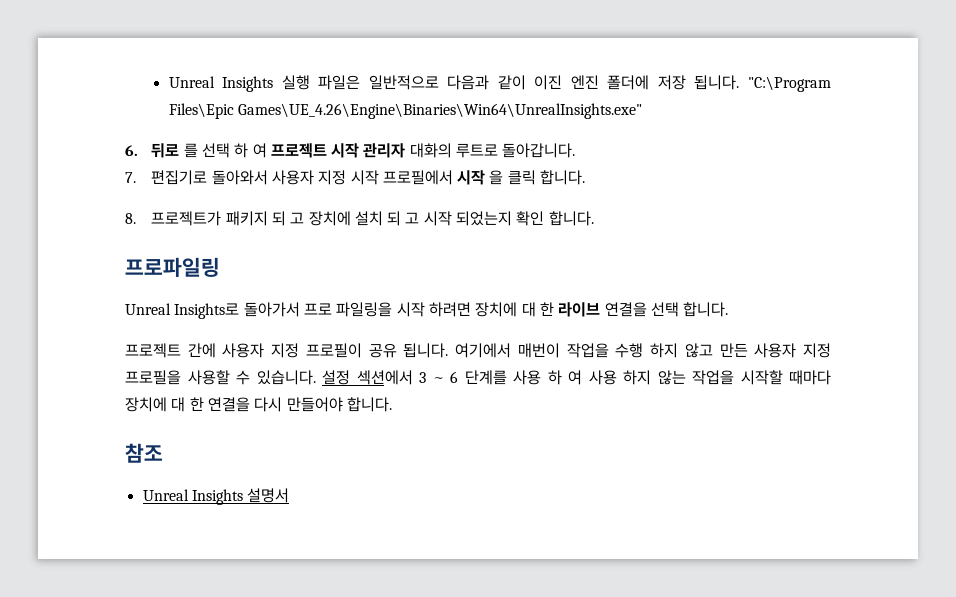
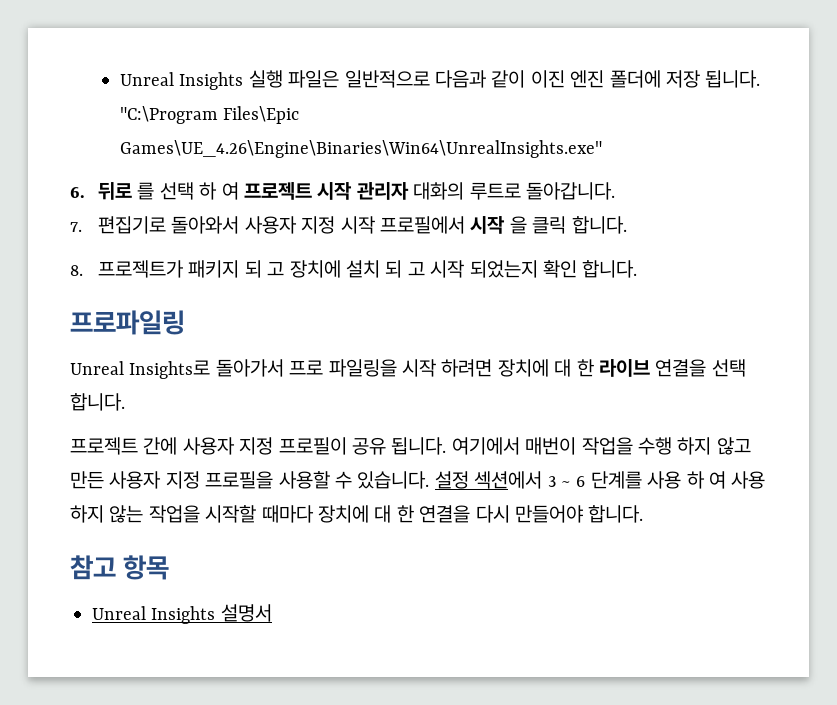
- 참조
+ 참고 항목

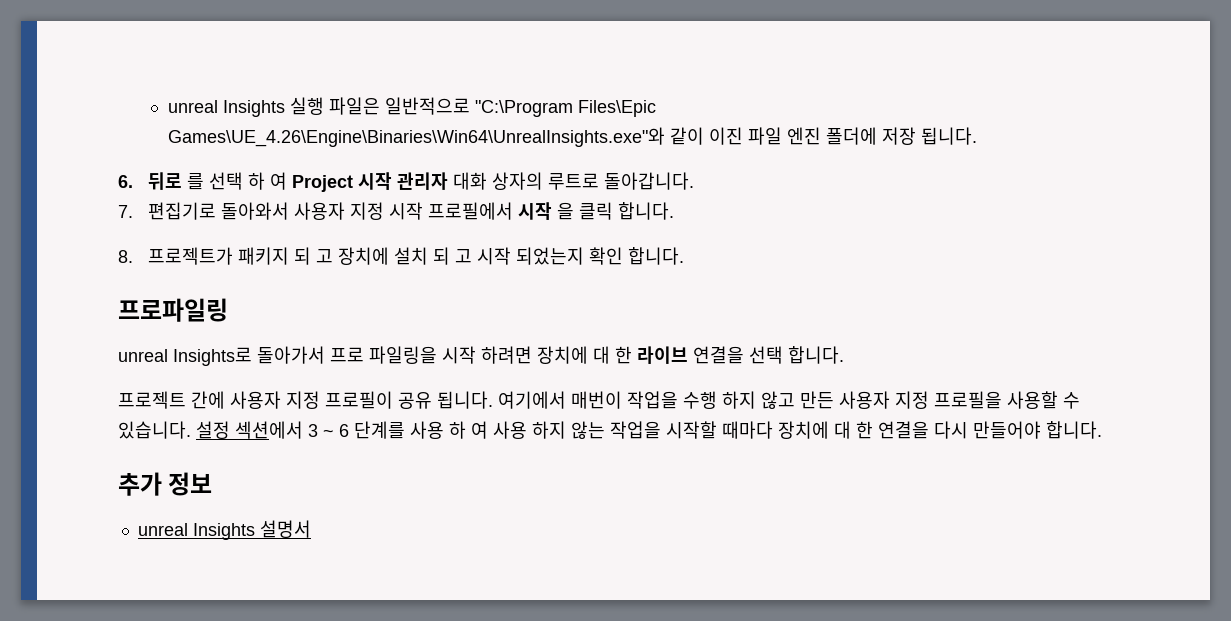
- Unreal Insights 실행 파일은 일반적으로 다음과 같이 이진 엔진 폴더에 저장 됩니다. "C:\Program Files\Epic Games\UE_4.26\Engine\Binaries\Win64\UnrealInsights.exe"
+ unreal Insights 실행 파일은 일반적으로 "C:\Program Files\Epic Games\UE_4.26\Engine\Binaries\Win64\UnrealInsights.exe"와 같이 이진 파일 엔진 폴더에 저장 됩니다.
- 6. 뒤로 를 선택 하 여 프로젝트 시작 관리자 대화의 루트로 돌아갑니다.
+ 6. 뒤로 를 선택 하 여 Project 시작 관리자 대화 상자의 루트로 돌아갑니다.
- Unreal Insights로 돌아가서 프로 파일링을 시작 하려면 장치에 대 한 라이브 연결을 선택 합니다.
+ unreal Insights로 돌아가서 프로 파일링을 시작 하려면 장치에 대 한 라이브 연결을 선택 합니다.
- 참고 항목
- Unreal Insights 설명서
+ 추가 정보
+ unreal Insights 설명서

